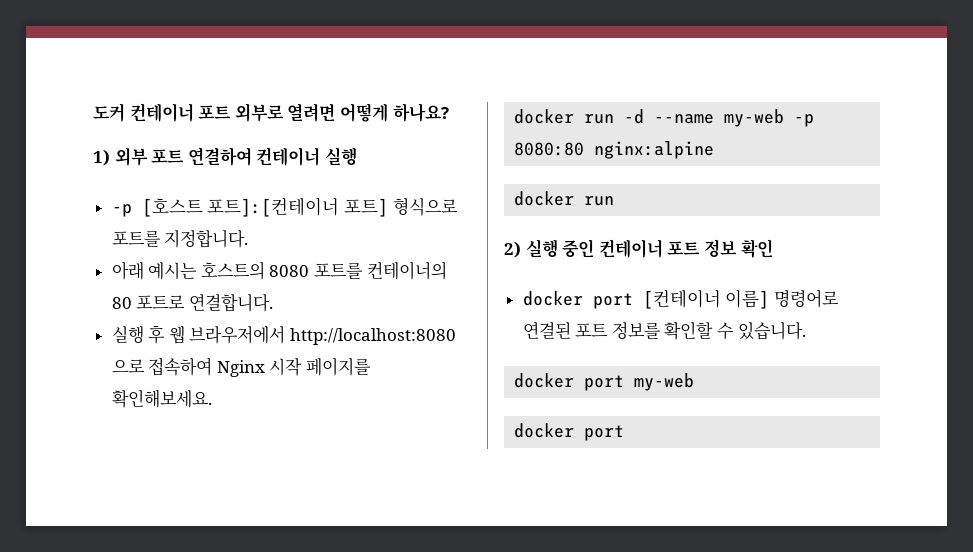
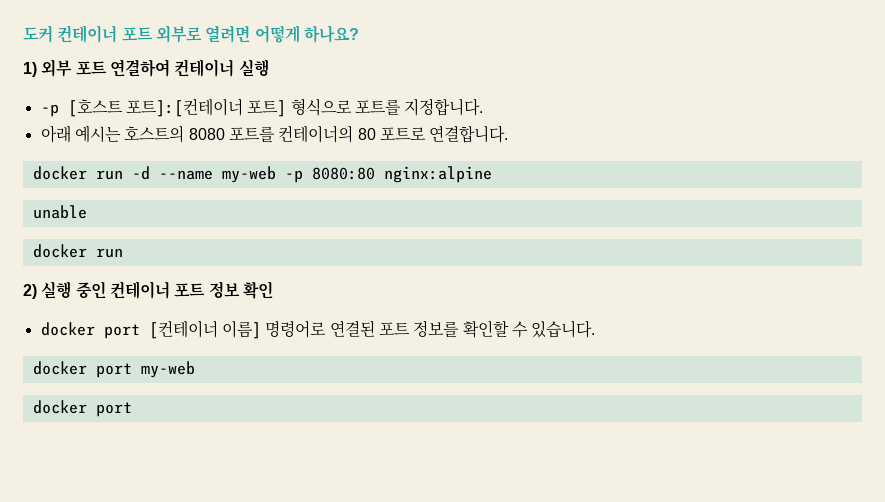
- 실행 후 웹 브라우저에서 http://localhost:8080 으로 접속하여 Nginx 시작 페이지를 확인해보세요.
+ unable

